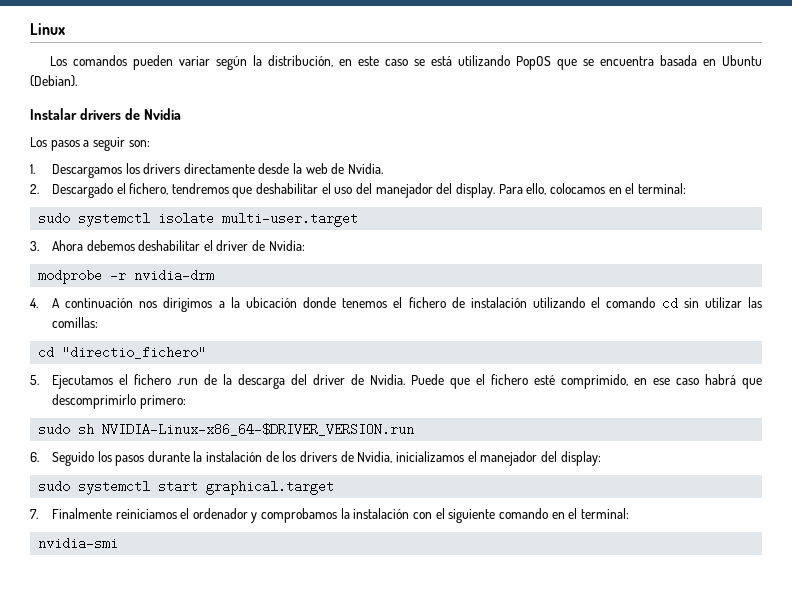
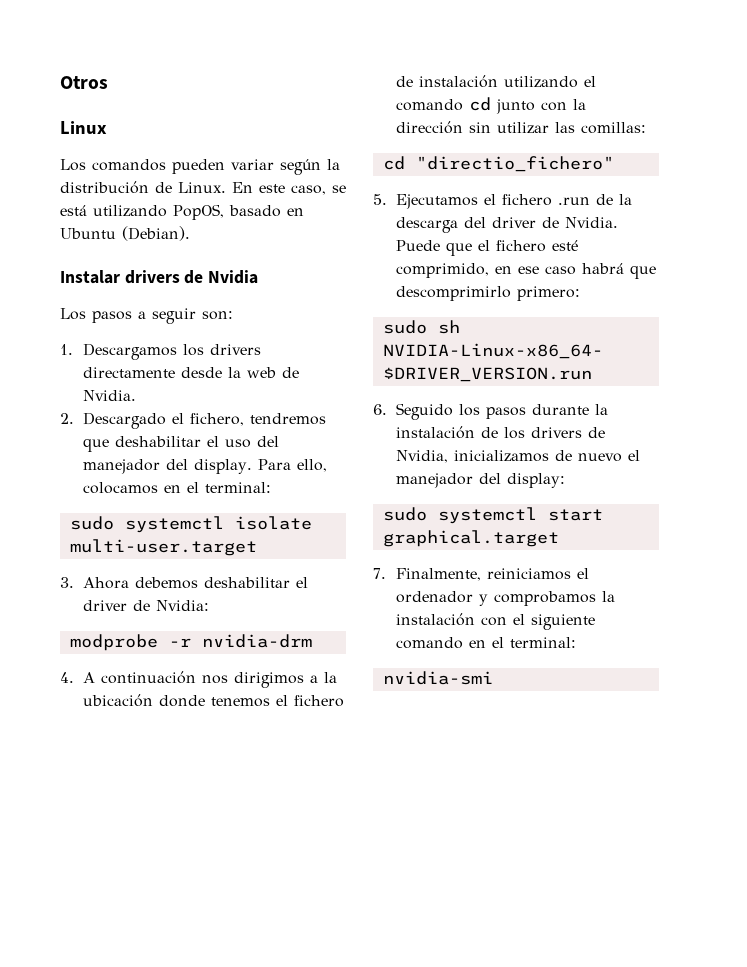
+ Otros
- Los comandos pueden variar según la distribución, en este caso se está utilizando PopOS que se encuentra basada en Ubuntu (Debian).
+ Los comandos pueden variar según la distribución de Linux. En este caso, se está utilizando PopOS, basado en Ubuntu (Debian).
- 4. A continuación nos dirigimos a la ubicación donde tenemos el fichero de instalación utilizando el comando cd sin utilizar las comillas:
+ 4. A continuación nos dirigimos a la ubicación donde tenemos el fichero de instalación utilizando el comando cd junto con la dirección sin utilizar las comillas:
- 6. Seguido los pasos durante la instalación de los drivers de Nvidia, inicializamos el manejador del display:
+ 6. Seguido los pasos durante la instalación de los drivers de Nvidia, inicializamos de nuevo el manejador del display:
- 7. Finalmente reiniciamos el ordenador y comprobamos la instalación con el siguiente comando en el terminal:
+ 7. Finalmente, reiniciamos el ordenador y comprobamos la instalación con el siguiente comando en el terminal:

